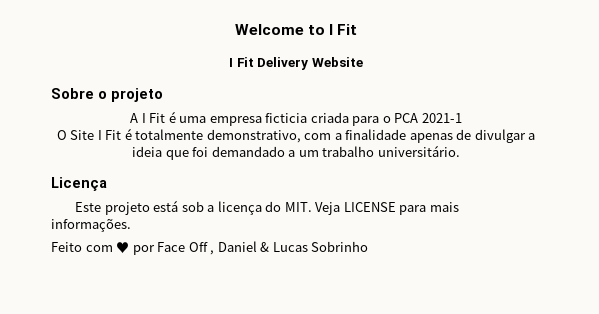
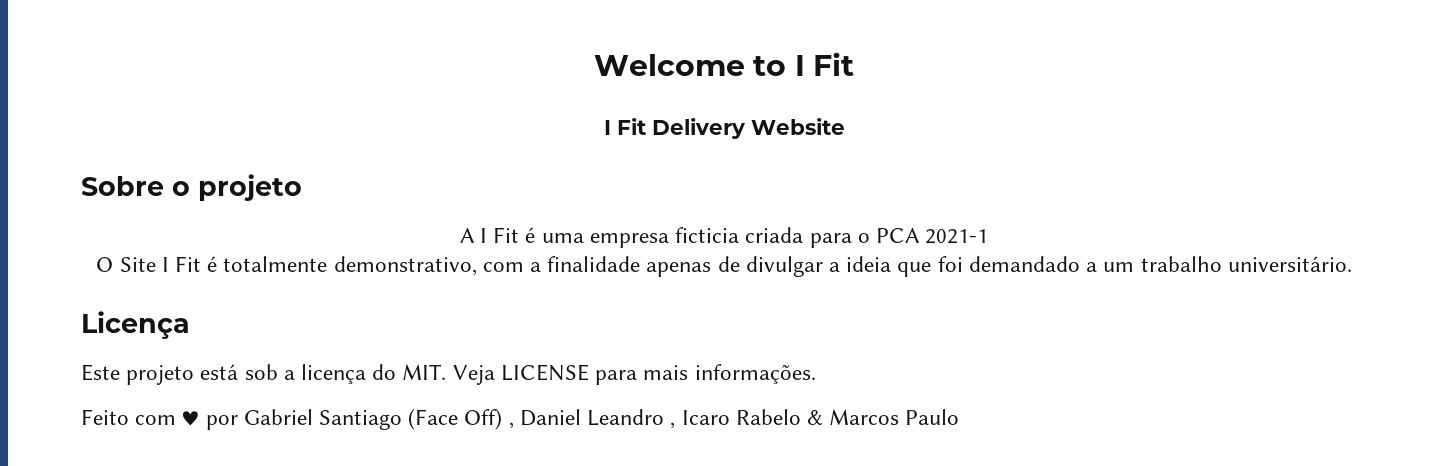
- Feito com ♥ por Face Off , Daniel & Lucas Sobrinho
+ Feito com ♥ por Gabriel Santiago (Face Off) , Daniel Leandro , Icaro Rabelo & Marcos Paulo

